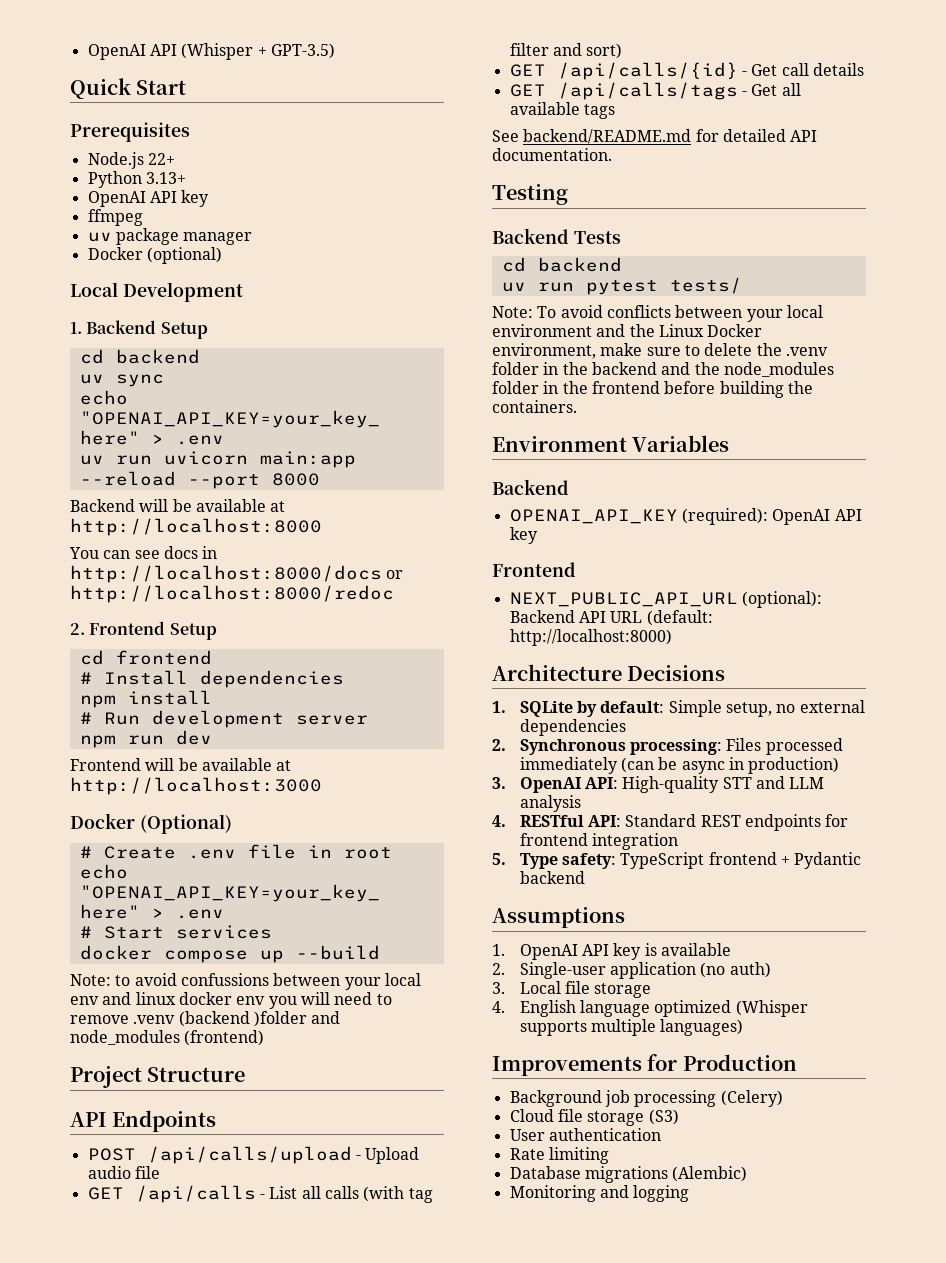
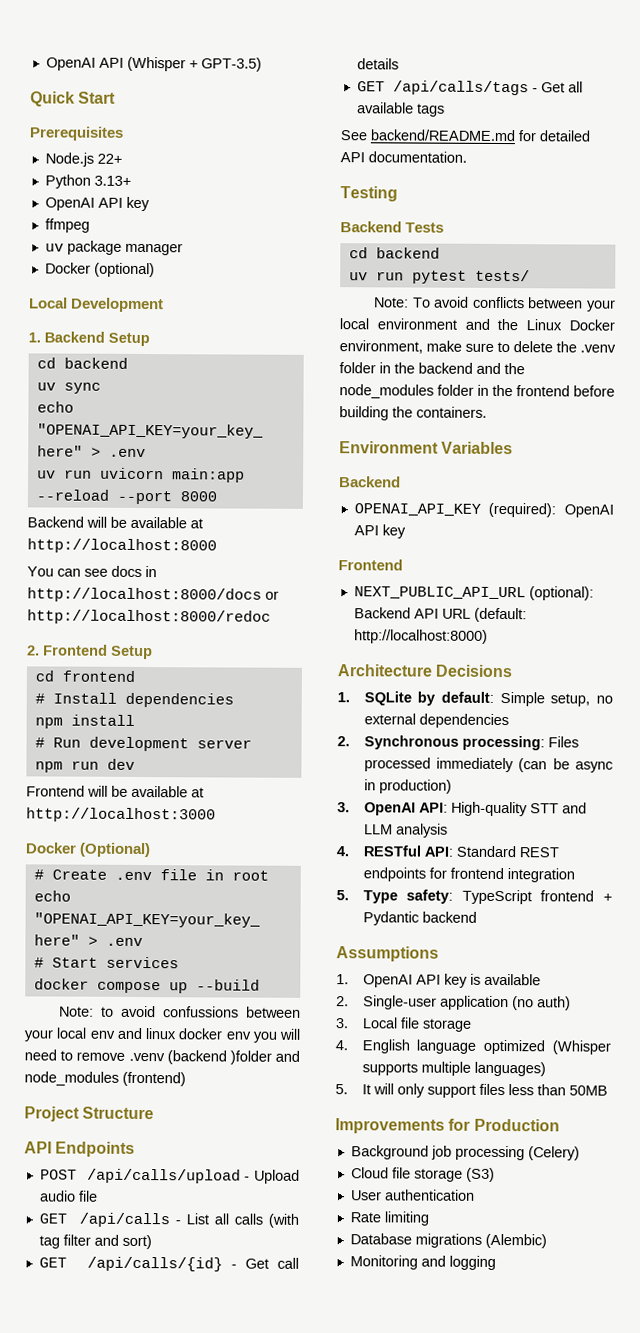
+ 5. It will only support files less than 50MB

